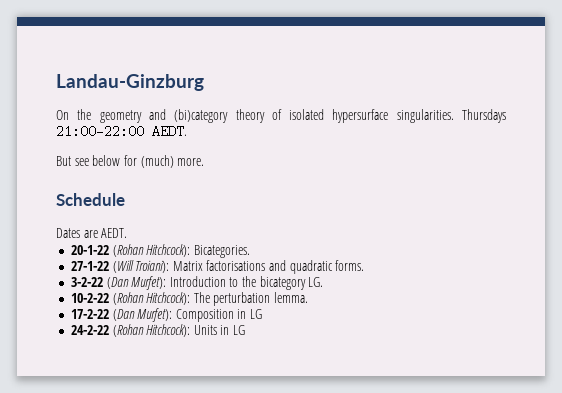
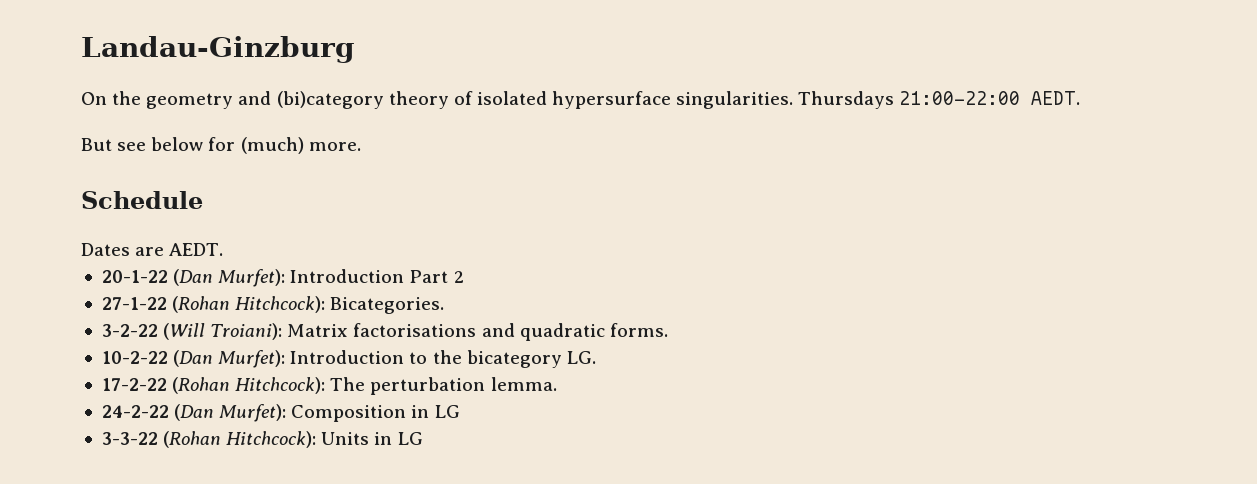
- 20-1-22 (Rohan Hitchcock): Bicategories.
+ 20-1-22 (Dan Murfet): Introduction Part 2
+ 27-1-22 (Rohan Hitchcock): Bicategories.
- 27-1-22 (Will Troiani): Matrix factorisations and quadratic forms.
+ 3-2-22 (Will Troiani): Matrix factorisations and quadratic forms.
- 3-2-22 (Dan Murfet): Introduction to the bicategory LG.
+ 10-2-22 (Dan Murfet): Introduction to the bicategory LG.
- 10-2-22 (Rohan Hitchcock): The perturbation lemma.
+ 17-2-22 (Rohan Hitchcock): The perturbation lemma.
- 17-2-22 (Dan Murfet): Composition in LG
+ 24-2-22 (Dan Murfet): Composition in LG
- 24-2-22 (Rohan Hitchcock): Units in LG
+ 3-3-22 (Rohan Hitchcock): Units in LG

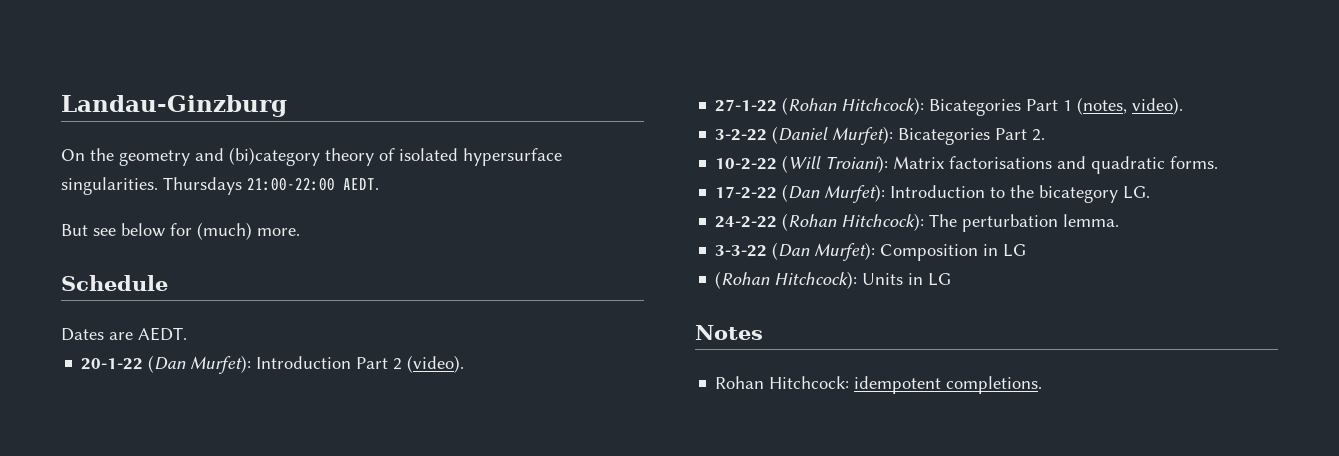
- 20-1-22 (Dan Murfet): Introduction Part 2
+ 20-1-22 (Dan Murfet): Introduction Part 2 (video).
- 27-1-22 (Rohan Hitchcock): Bicategories.
- 3-2-22 (Will Troiani): Matrix factorisations and quadratic forms.
+ 27-1-22 (Rohan Hitchcock): Bicategories Part 1 (notes, video).
+ 3-2-22 (Daniel Murfet): Bicategories Part 2.
+ 10-2-22 (Will Troiani): Matrix factorisations and quadratic forms.
- 10-2-22 (Dan Murfet): Introduction to the bicategory LG.
+ 17-2-22 (Dan Murfet): Introduction to the bicategory LG.
- 17-2-22 (Rohan Hitchcock): The perturbation lemma.
+ 24-2-22 (Rohan Hitchcock): The perturbation lemma.
- 24-2-22 (Dan Murfet): Composition in LG
+ 3-3-22 (Dan Murfet): Composition in LG
- 3-3-22 (Rohan Hitchcock): Units in LG
+ (Rohan Hitchcock): Units in LG
+ Notes
+ Rohan Hitchcock: idempotent completions.

